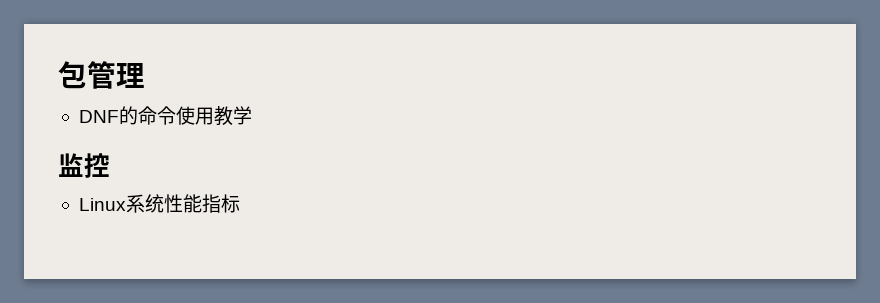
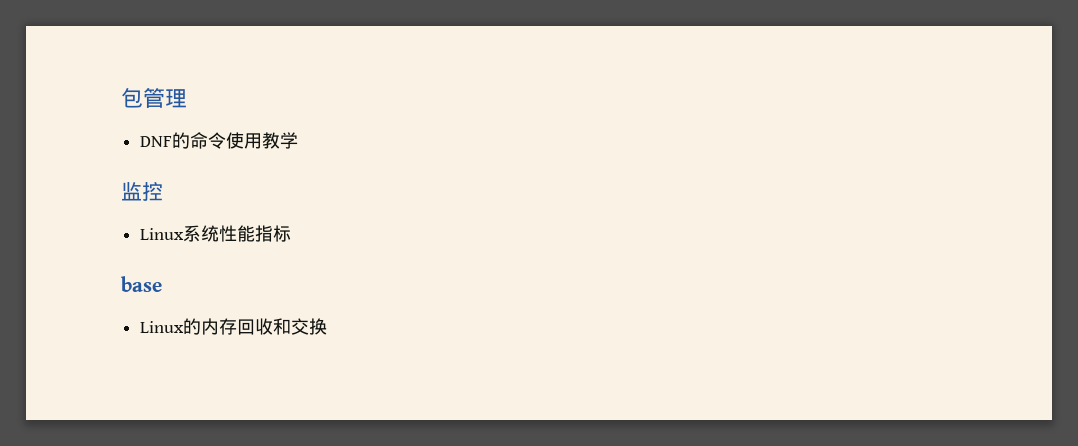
+ base
+ Linux的内存回收和交换

